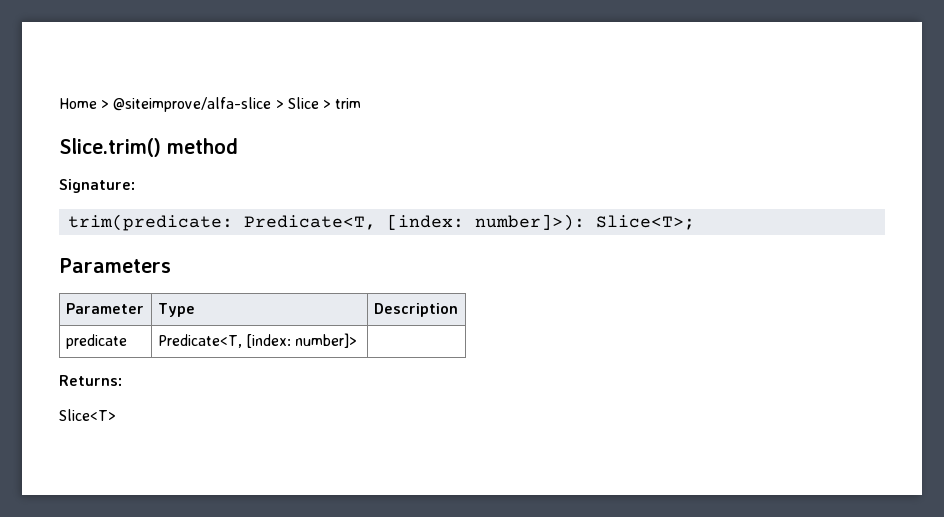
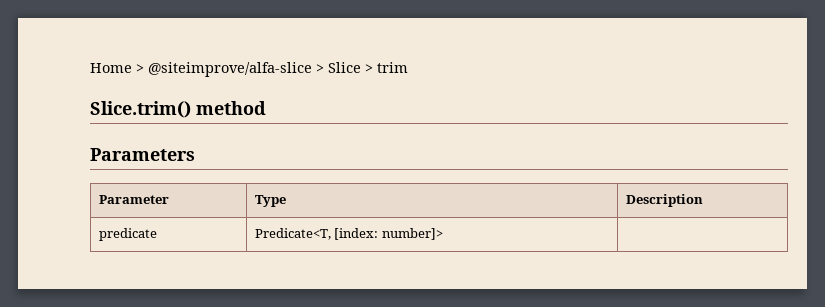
- Signature:
- trim(predicate: Predicate<T, [index: number]>): Slice<T>;
- Returns:
- Slice<T>

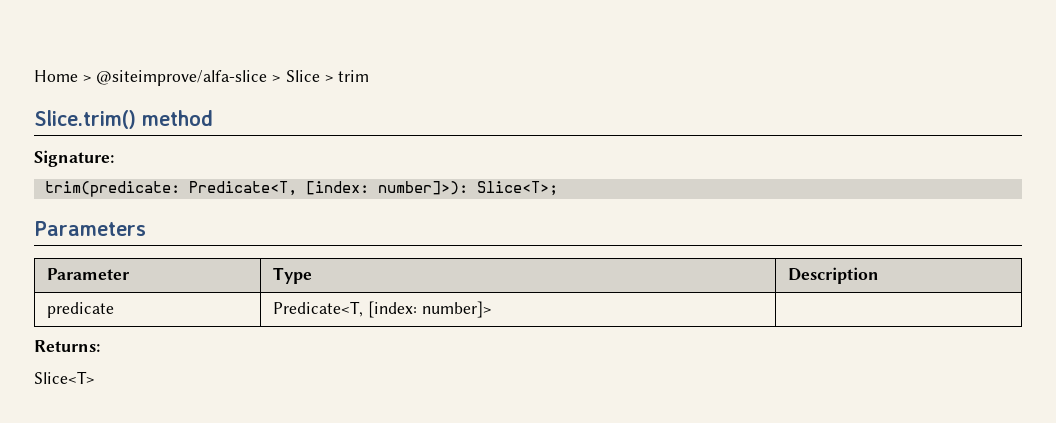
+ Signature:
+ trim(predicate: Predicate<T, [index: number]>): Slice<T>;
+ Returns:
+ Slice<T>

